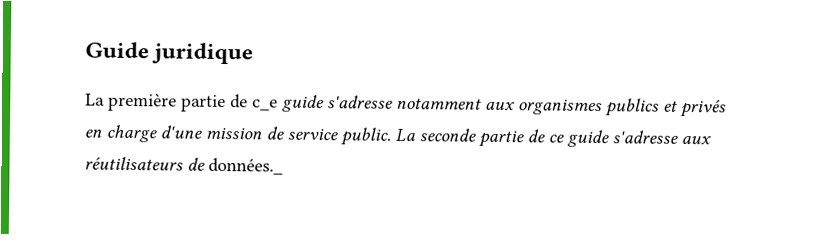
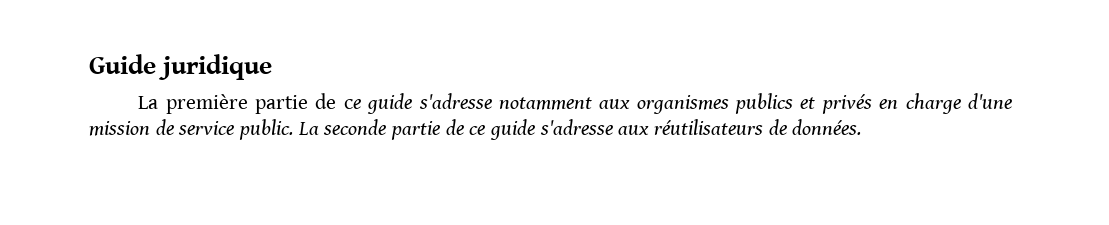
- La première partie de c_e guide s'adresse notamment aux organismes publics et privés en charge d'une mission de service public.
+ La première partie de ce guide s'adresse notamment aux organismes publics et privés en charge d'une mission de service public.
- La seconde partie de ce guide s'adresse aux réutilisateurs de données._
+ La seconde partie de ce guide s'adresse aux réutilisateurs de données.

